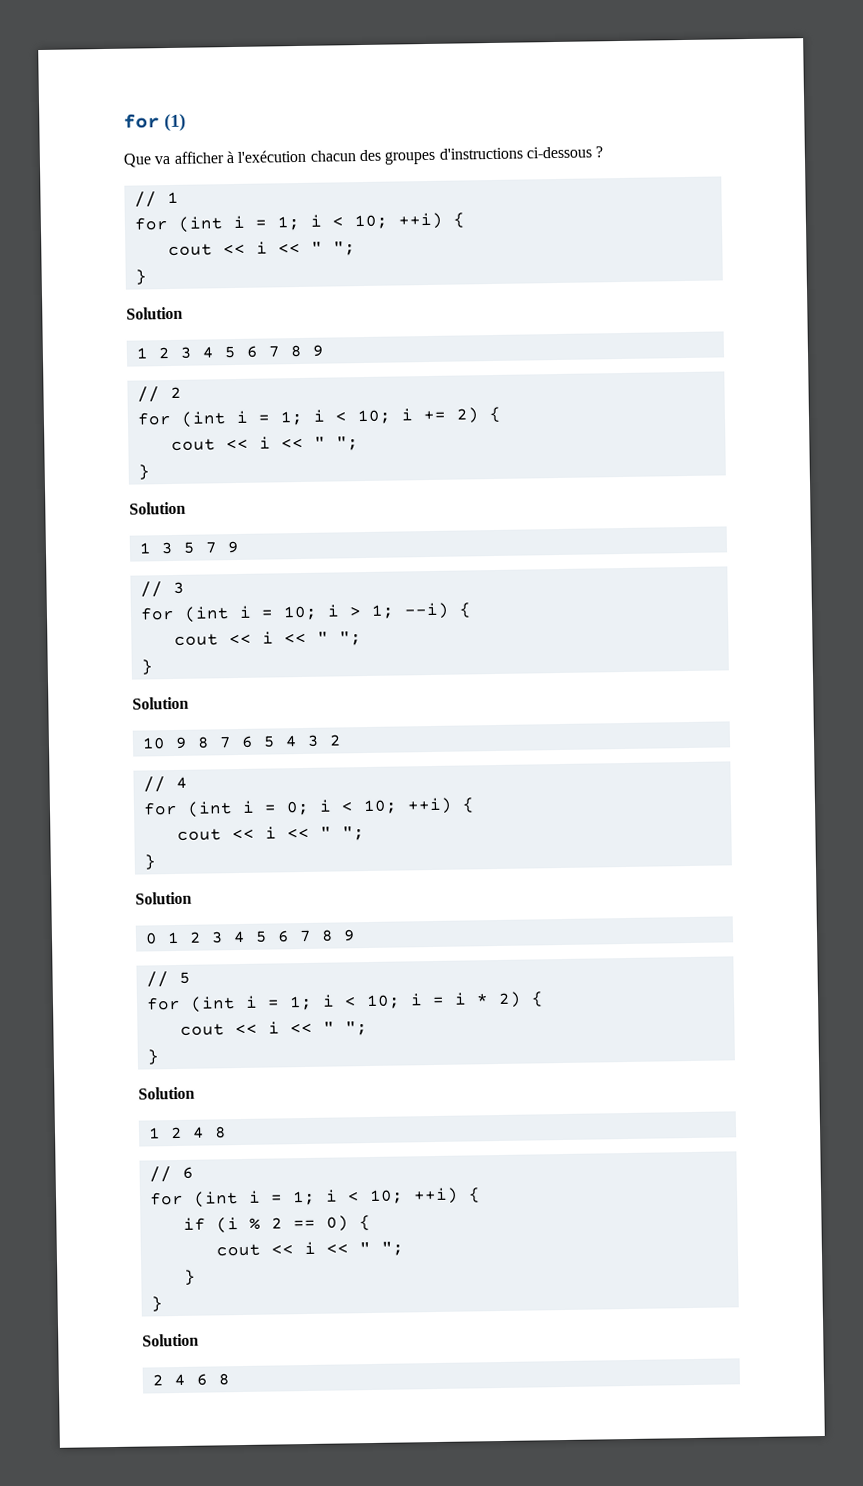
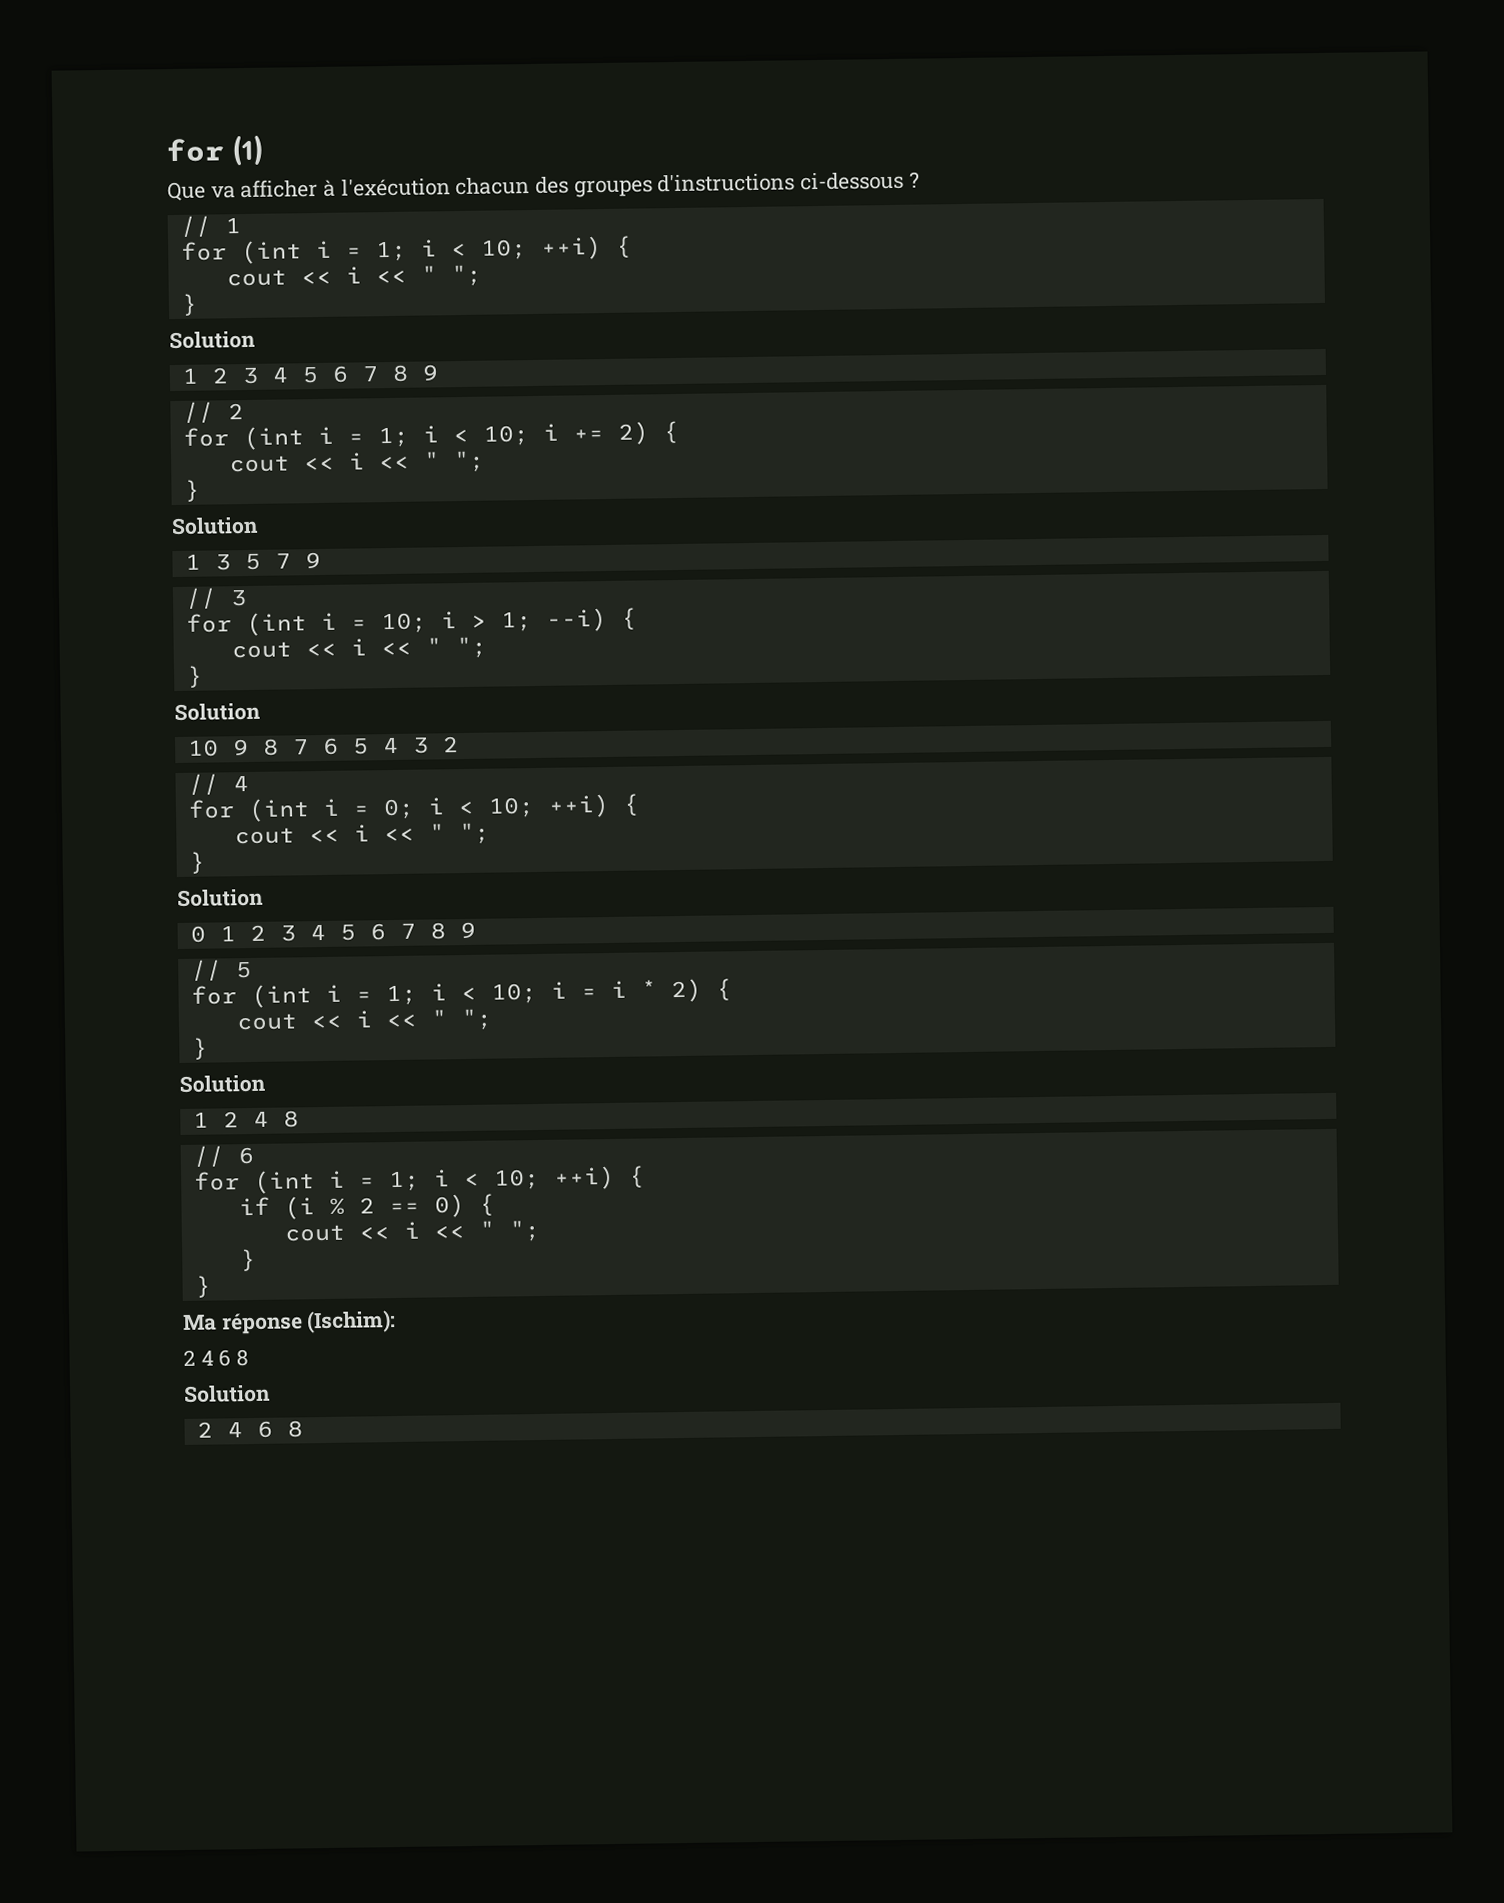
+ Ma réponse (Ischim):
+ 2 4 6 8

